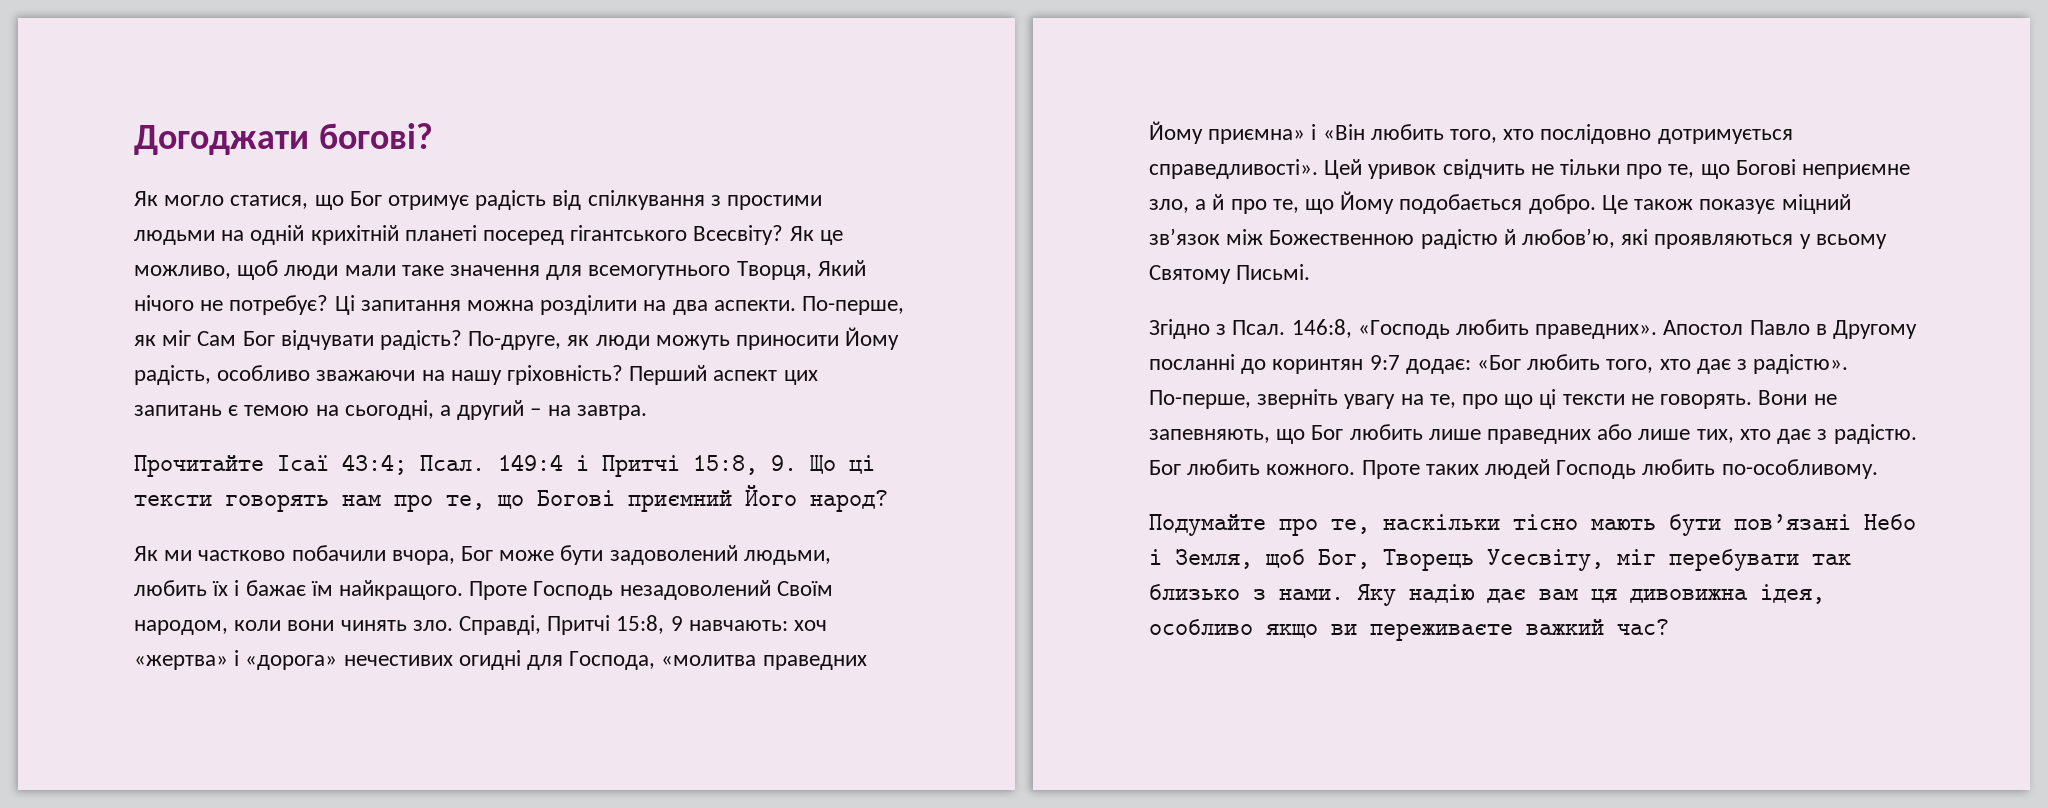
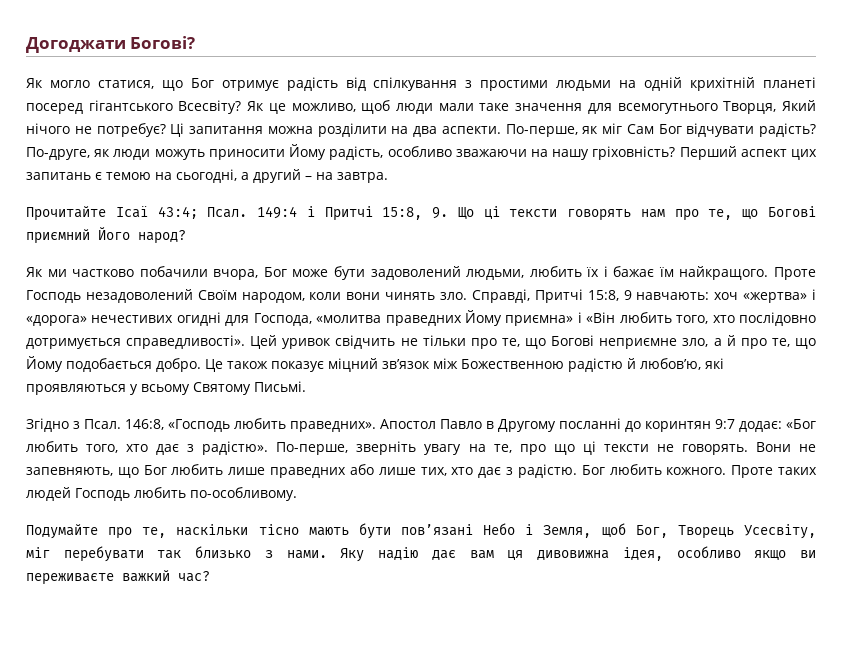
- Догоджати богові?
+ Догоджати Богові?

